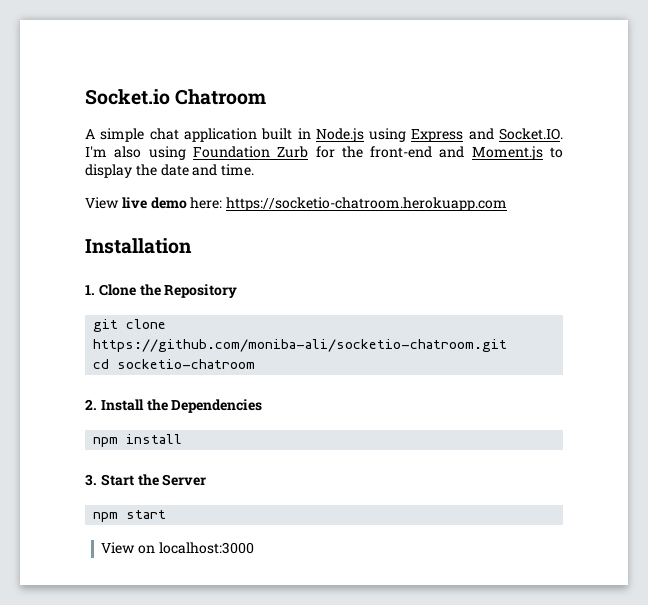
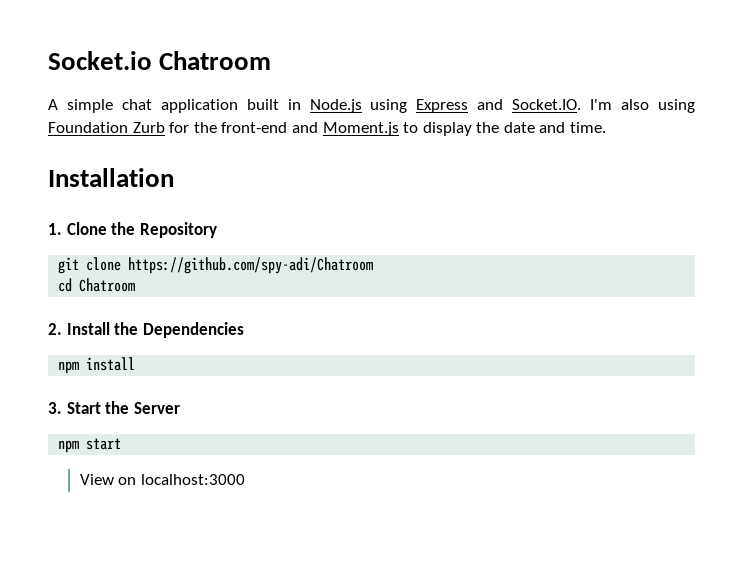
- View live demo here: https://socketio-chatroom.herokuapp.com
- git clone https://github.com/moniba-ali/socketio-chatroom.git
+ git clone https://github.com/spy-adi/Chatroom
- cd socketio-chatroom
+ cd Chatroom

